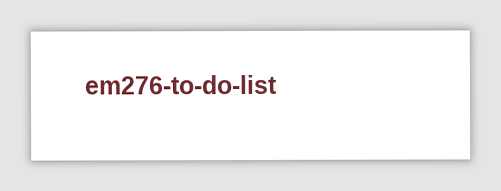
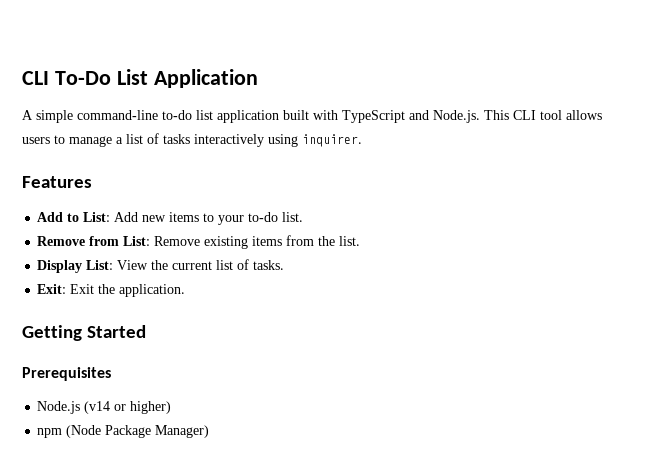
- em276-to-do-list
+ CLI To-Do List Application
+ A simple command-line to-do list application built with TypeScript and Node.js. This CLI tool allows users to manage a list of tasks interactively using inquirer.
+ Features
+ Add to List: Add new items to your to-do list.
+ Remove from List: Remove existing items from the list.
+ Display List: View the current list of tasks.
+ Exit: Exit the application.
+ Getting Started
+ Prerequisites
+ Node.js (v14 or higher)
+ npm (Node Package Manager)

